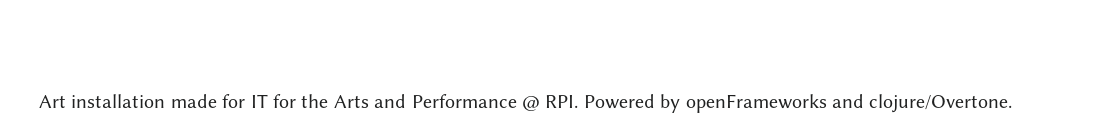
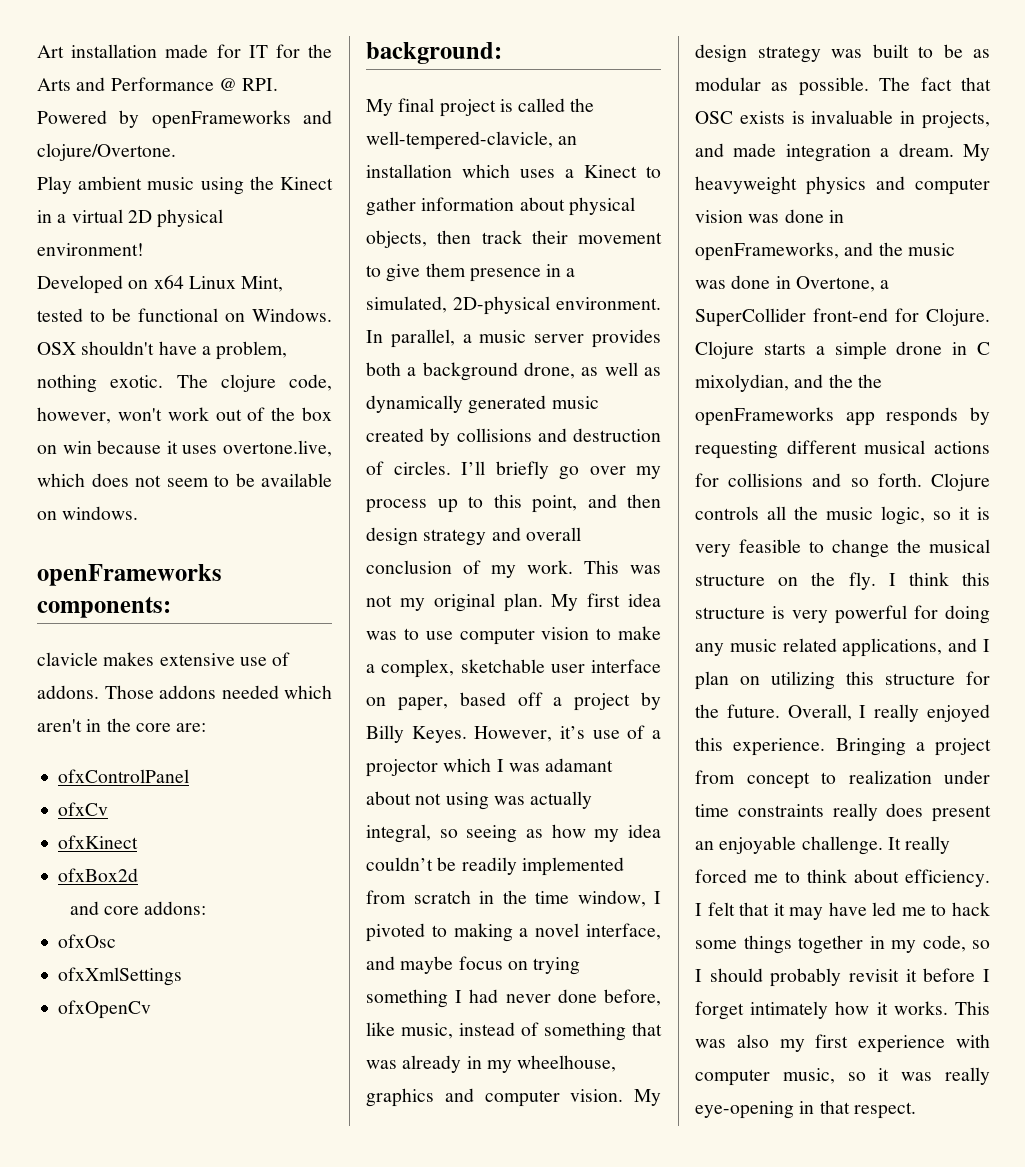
+ Play ambient music using the Kinect in a virtual 2D physical environment!
+ Developed on x64 Linux Mint, tested to be functional on Windows. OSX shouldn't have a problem, nothing exotic. The clojure code, however, won't work out of the box on win because it uses overtone.live, which does not seem to be available on windows.
+ openFrameworks components:
+ clavicle makes extensive use of addons. Those addons needed which aren't in the core are:
+ ofxControlPanel
+ ofxCv
+ ofxKinect
+ ofxBox2d
+ and core addons:
+ ofxOsc
+ ofxXmlSettings
+ ofxOpenCv
+ background:
+ My final project is called the well-tempered-clavicle, an installation which uses a Kinect to gather information about physical objects, then track their movement to give them presence in a simulated, 2D-physical environment. In parallel, a music server provides both a background drone, as well as dynamically generated music created by collisions and destruction of circles. I’ll briefly go over my process up to this point, and then design strategy and overall conclusion of my work. This was not my original plan. My first idea was to use computer vision to make a complex, sketchable user interface on paper, based off a project by Billy Keyes. However, it’s use of a projector which I was adamant about not using was actually integral, so seeing as how my idea couldn’t be readily implemented from scratch in the time window, I pivoted to making a novel interface, and maybe focus on trying something I had never done before, like music, instead of something that was already in my wheelhouse, graphics and computer vision. My design strategy was built to be as modular as possible. The fact that OSC exists is invaluable in projects, and made integration a dream. My heavyweight physics and computer vision was done in openFrameworks, and the music was done in Overtone, a SuperCollider front-end for Clojure. Clojure starts a simple drone in C mixolydian, and the the openFrameworks app responds by requesting different musical actions for collisions and so forth. Clojure controls all the music logic, so it is very feasible to change the musical structure on the fly. I think this structure is very powerful for doing any music related applications, and I plan on utilizing this structure for the future. Overall, I really enjoyed this experience. Bringing a project from concept to realization under time constraints really does present an enjoyable challenge. It really forced me to think about efficiency. I felt that it may have led me to hack some things together in my code, so I should probably revisit it before I forget intimately how it works. This was also my first experience with computer music, so it was really eye-opening in that respect.

